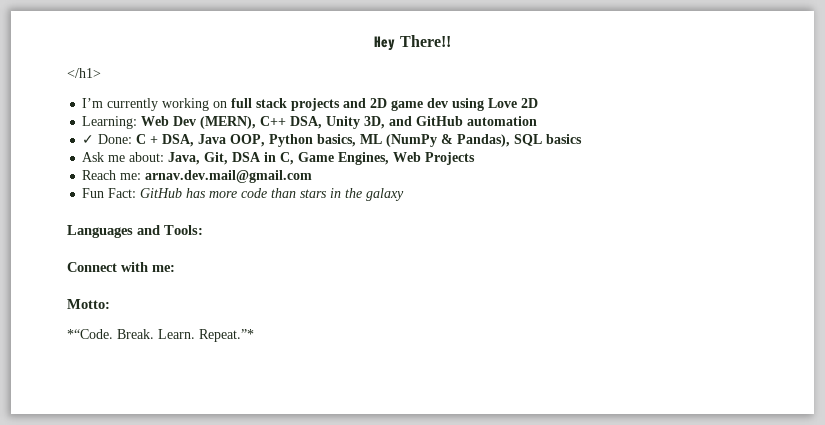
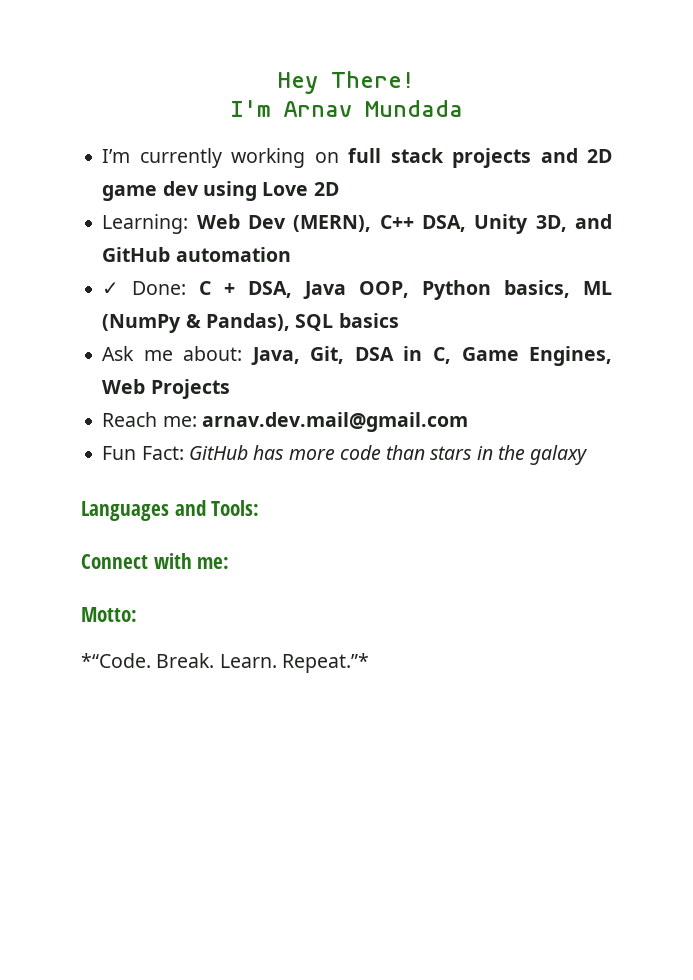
- Hey There!!
- </h1>
+ Hey There!
+ I'm Arnav Mundada

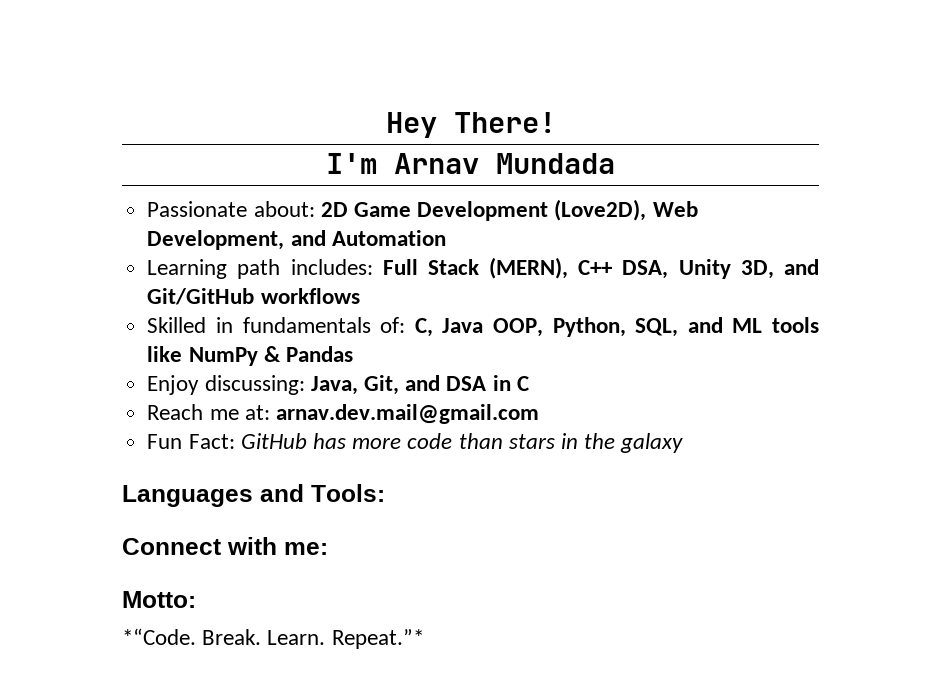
- I’m currently working on full stack projects and 2D game dev using Love 2D
- Learning: Web Dev (MERN), C++ DSA, Unity 3D, and GitHub automation
- ✓ Done: C + DSA, Java OOP, Python basics, ML (NumPy & Pandas), SQL basics
- Ask me about: Java, Git, DSA in C, Game Engines, Web Projects
+ Passionate about: 2D Game Development (Love2D), Web Development, and Automation
+ Learning path includes: Full Stack (MERN), C++ DSA, Unity 3D, and Git/GitHub workflows
+ Skilled in fundamentals of: C, Java OOP, Python, SQL, and ML tools like NumPy & Pandas
+ Enjoy discussing: Java, Git, and DSA in C
- Reach me: arnav.dev.mail@gmail.com
+ Reach me at: arnav.dev.mail@gmail.com

